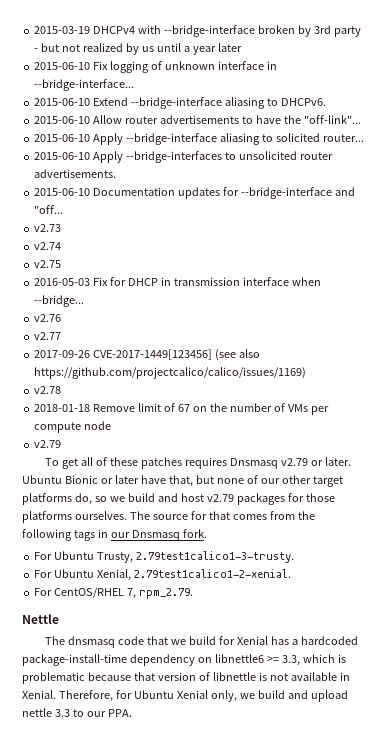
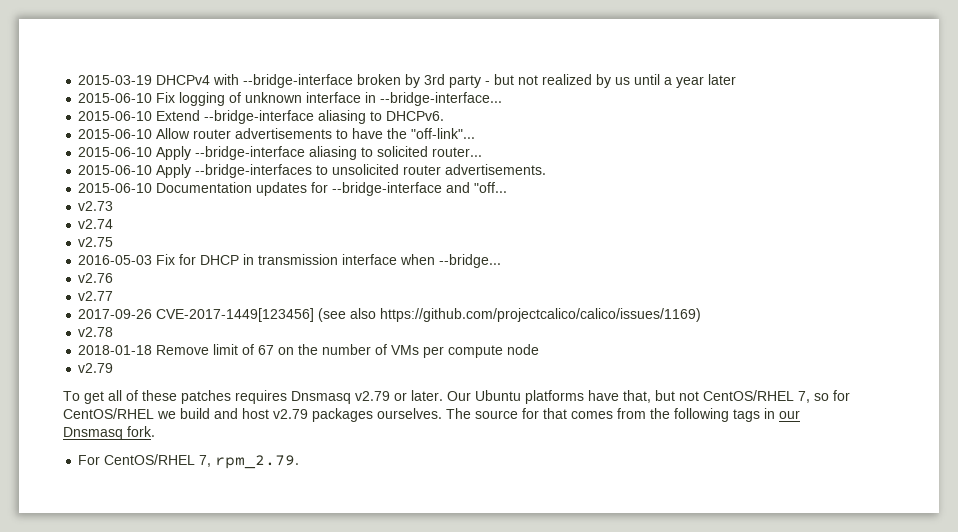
- Ubuntu Bionic or later have that, but none of our other target platforms do, so we build and host v2.79 packages for those platforms ourselves.
+ Our Ubuntu platforms have that, but not CentOS/RHEL 7, so for CentOS/RHEL we build and host v2.79 packages ourselves.
- For Ubuntu Trusty, 2.79test1calico1-3-trusty.
- For Ubuntu Xenial, 2.79test1calico1-2-xenial.
  For CentOS/RHEL 7, rpm_2.79.
- Nettle
- The dnsmasq code that we build for Xenial has a hardcoded package-install-time dependency on libnettle6 >= 3.3, which is problematic because that version of libnettle is not available in Xenial. Therefore, for Ubuntu Xenial only, we build and upload nettle 3.3 to our PPA.

